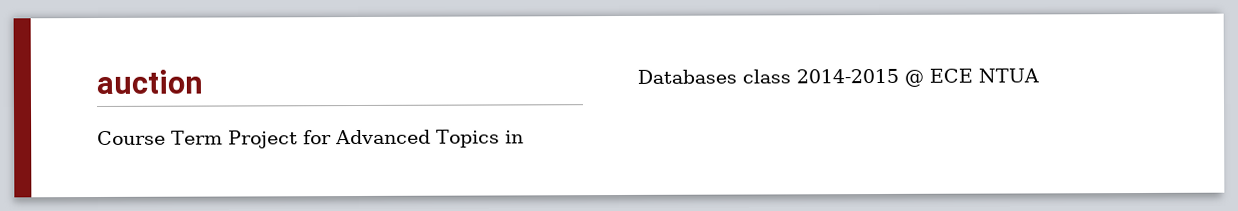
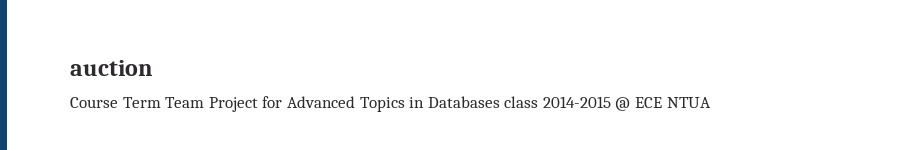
- Course Term Project for Advanced Topics in Databases class 2014-2015 @ ECE NTUA
+ Course Term Team Project for Advanced Topics in Databases class 2014-2015 @ ECE NTUA

